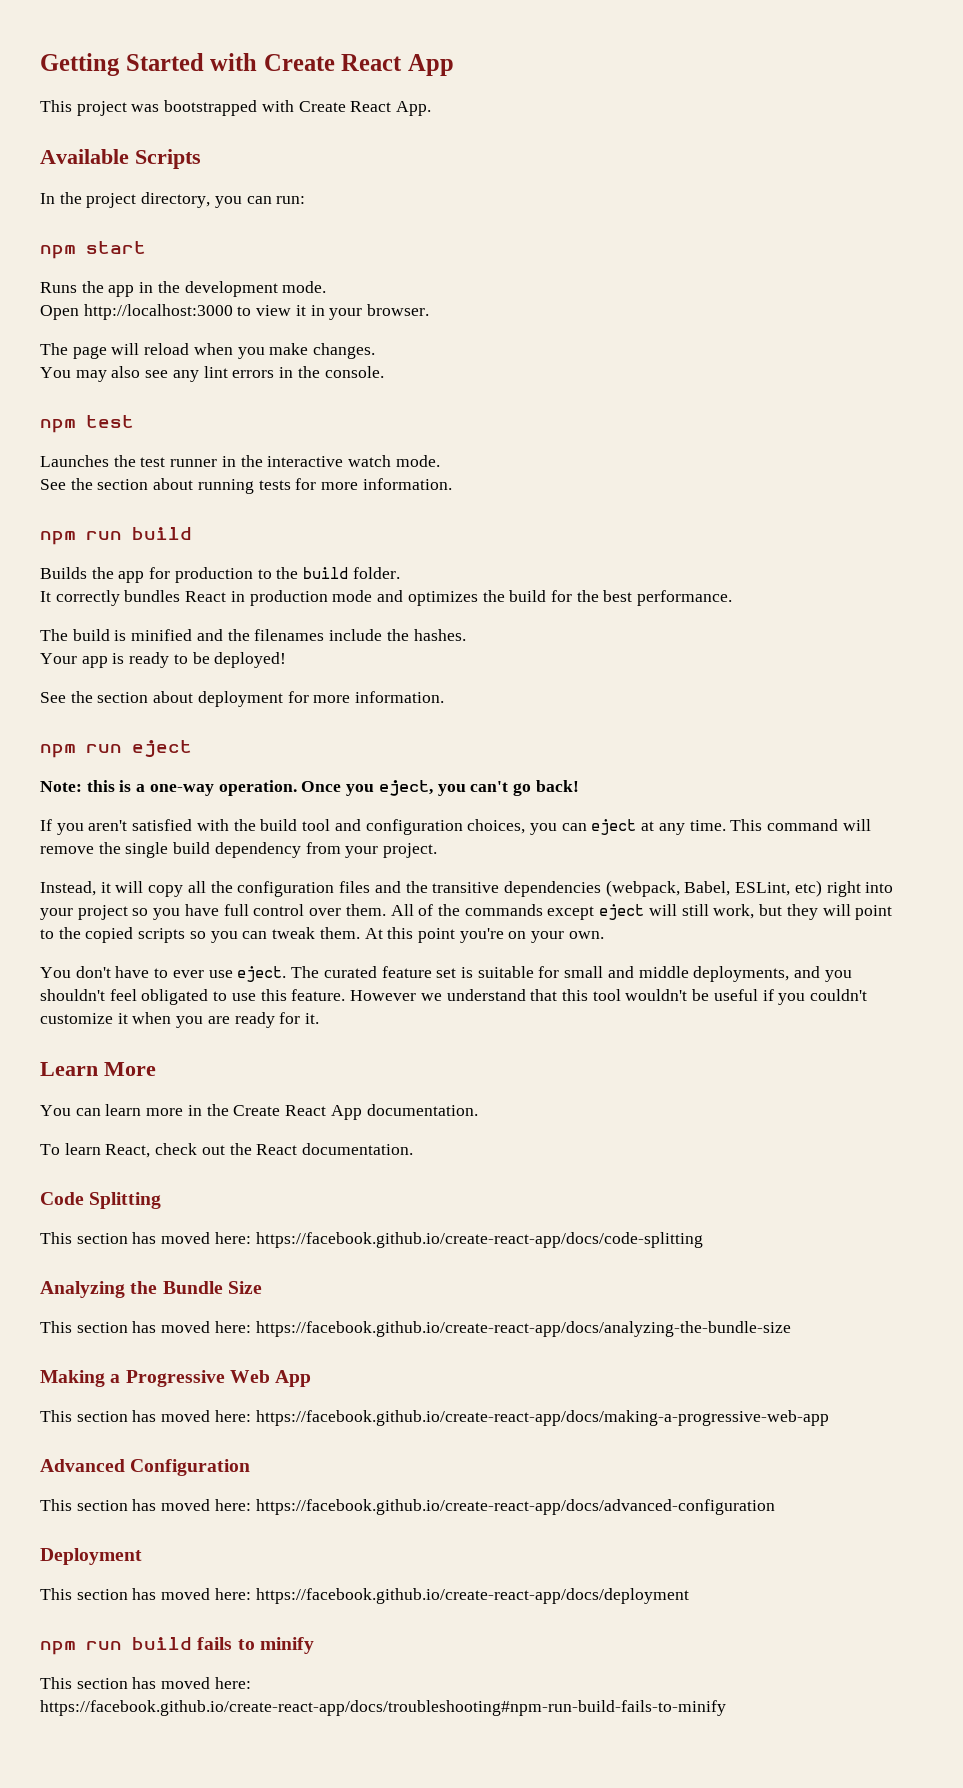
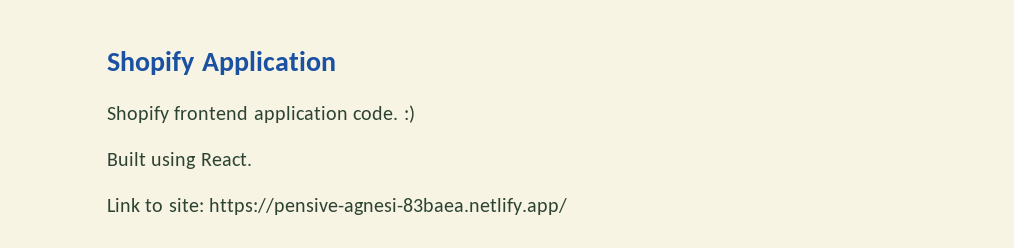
- Getting Started with Create React App
- This project was bootstrapped with Create React App.
- Available Scripts
- In the project directory, you can run:
- npm start
- Runs the app in the development mode.
- Open http://localhost:3000 to view it in your browser.
- The page will reload when you make changes.
- You may also see any lint errors in the console.
- npm test
- Launches the test runner in the interactive watch mode.
- See the section about running tests for more information.
- npm run build
- Builds the app for production to the build folder.
- It correctly bundles React in production mode and optimizes the build for the best performance.
- The build is minified and the filenames include the hashes.
- Your app is ready to be deployed!
- See the section about deployment for more information.
- npm run eject
- Note: this is a one-way operation. Once you eject, you can't go back!
- If you aren't satisfied with the build tool and configuration choices, you can eject at any time. This command will remove the single build dependency from your project.
- Instead, it will copy all the configuration files and the transitive dependencies (webpack, Babel, ESLint, etc) right into your project so you have full control over them. All of the commands except eject will still work, but they will point to the copied scripts so you can tweak them. At this point you're on your own.
- You don't have to ever use eject. The curated feature set is suitable for small and middle deployments, and you shouldn't feel obligated to use this feature. However we understand that this tool wouldn't be useful if you couldn't customize it when you are ready for it.
- Learn More
- You can learn more in the Create React App documentation.
- To learn React, check out the React documentation.
- Code Splitting
- This section has moved here: https://facebook.github.io/create-react-app/docs/code-splitting
- Analyzing the Bundle Size
- This section has moved here: https://facebook.github.io/create-react-app/docs/analyzing-the-bundle-size
- Making a Progressive Web App
- This section has moved here: https://facebook.github.io/create-react-app/docs/making-a-progressive-web-app
- Advanced Configuration
- This section has moved here: https://facebook.github.io/create-react-app/docs/advanced-configuration
- Deployment
- This section has moved here: https://facebook.github.io/create-react-app/docs/deployment
- npm run build fails to minify
- This section has moved here: https://facebook.github.io/create-react-app/docs/troubleshooting#npm-run-build-fails-to-minify
+ Shopify Application
+ Shopify frontend application code. :)
+ Built using React.
+ Link to site: https://pensive-agnesi-83baea.netlify.app/

